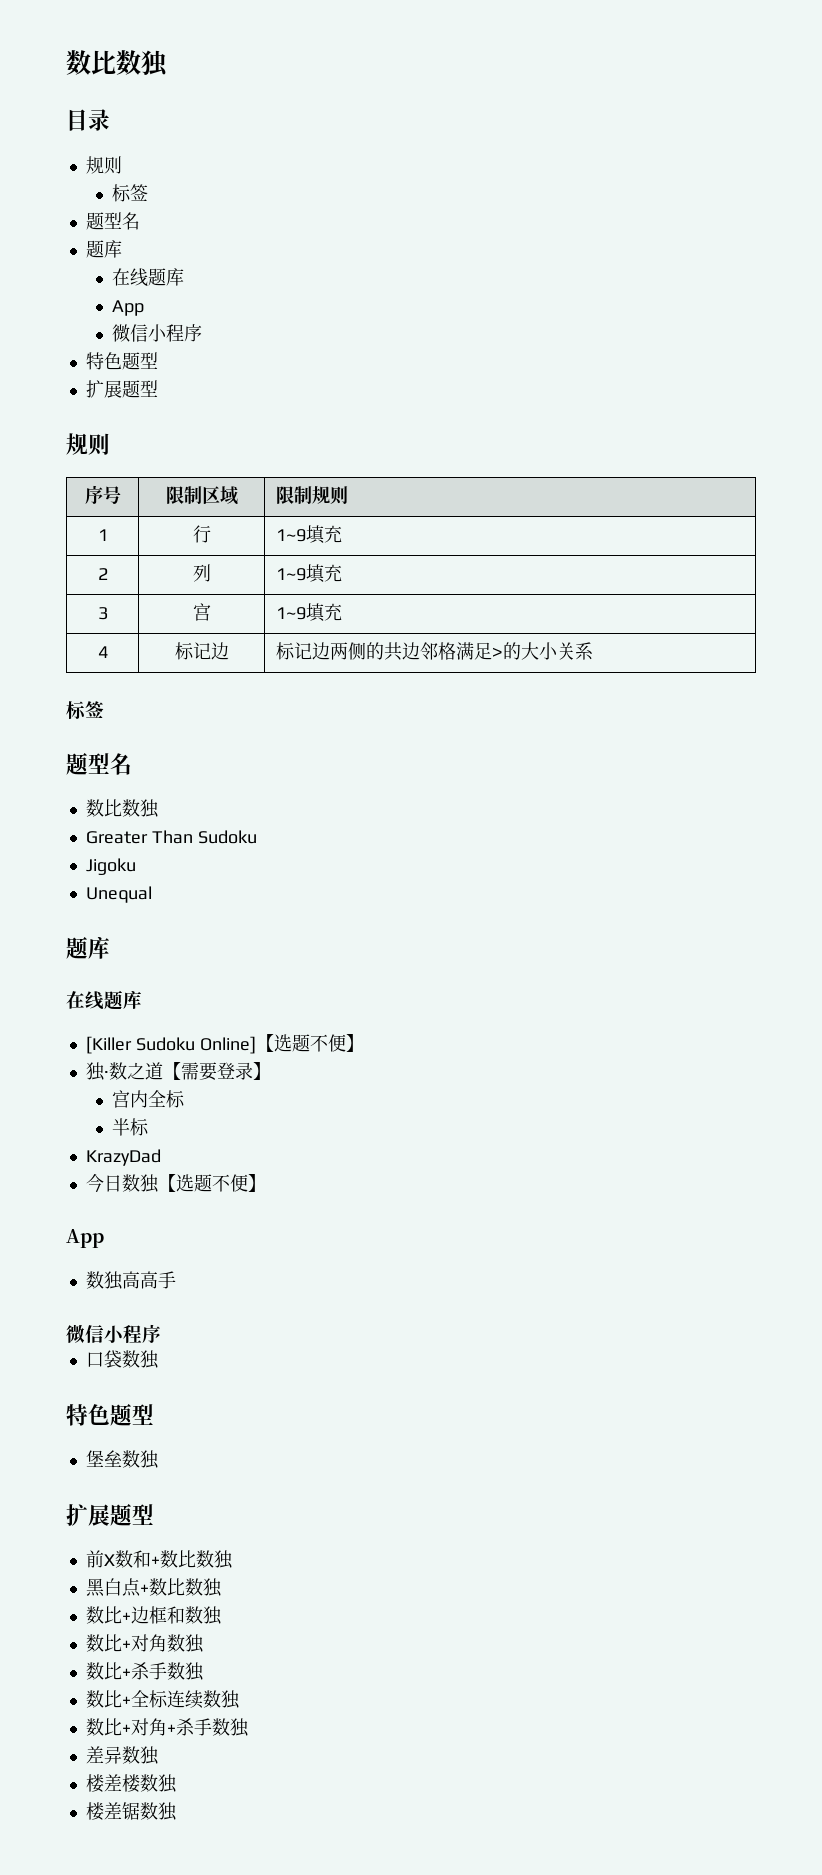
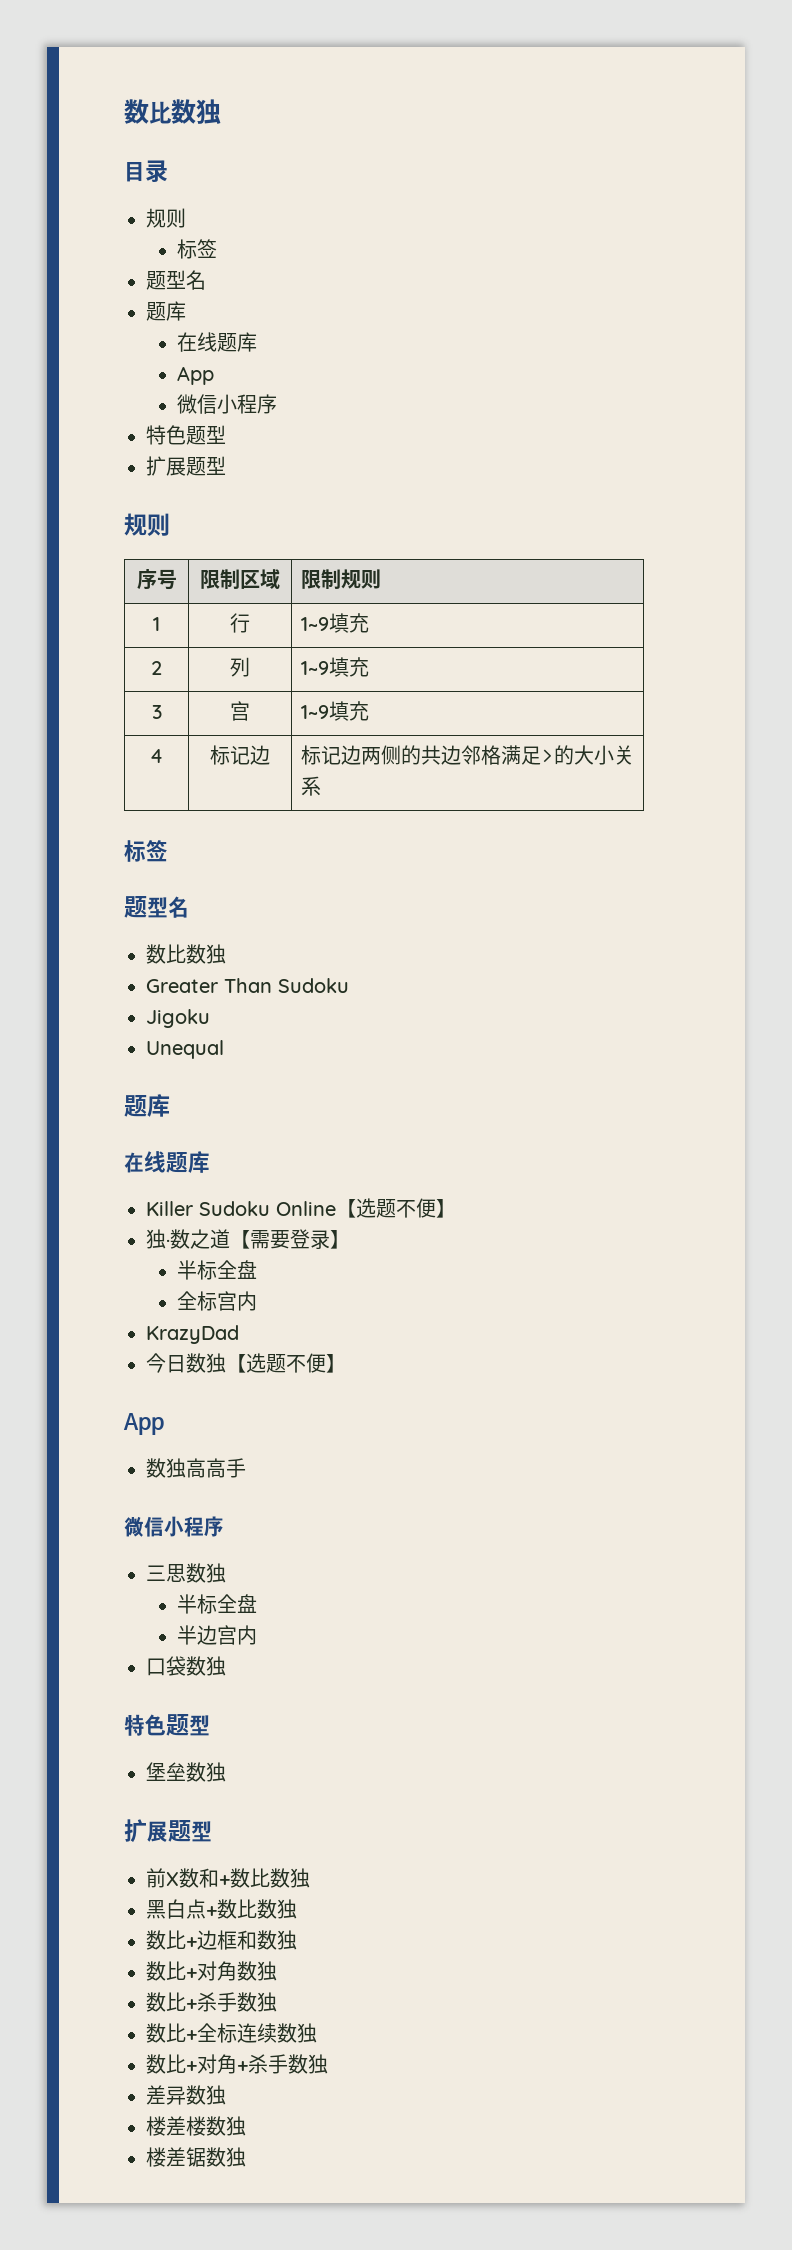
- [Killer Sudoku Online]【选题不便】
+ Killer Sudoku Online【选题不便】
  独·数之道【需要登录】
- 宫内全标
- 半标
+ 半标全盘
+ 全标宫内
+ 三思数独
+ 半标全盘
+ 半边宫内

